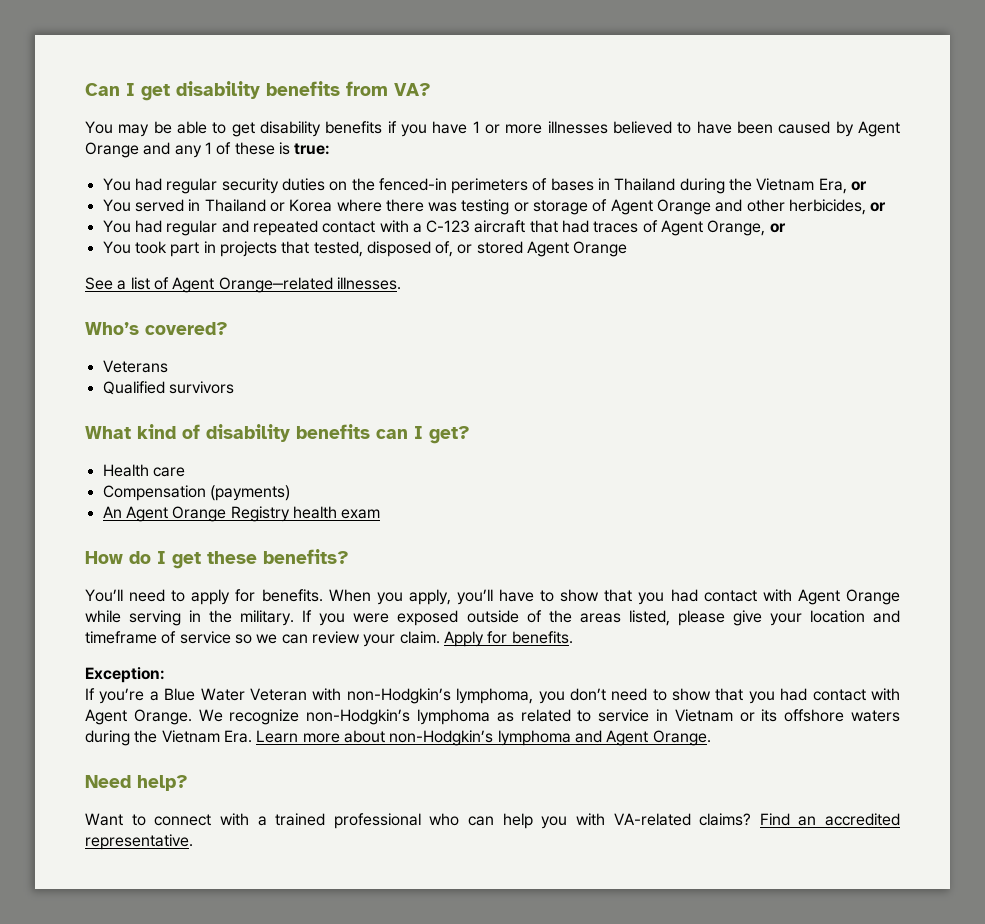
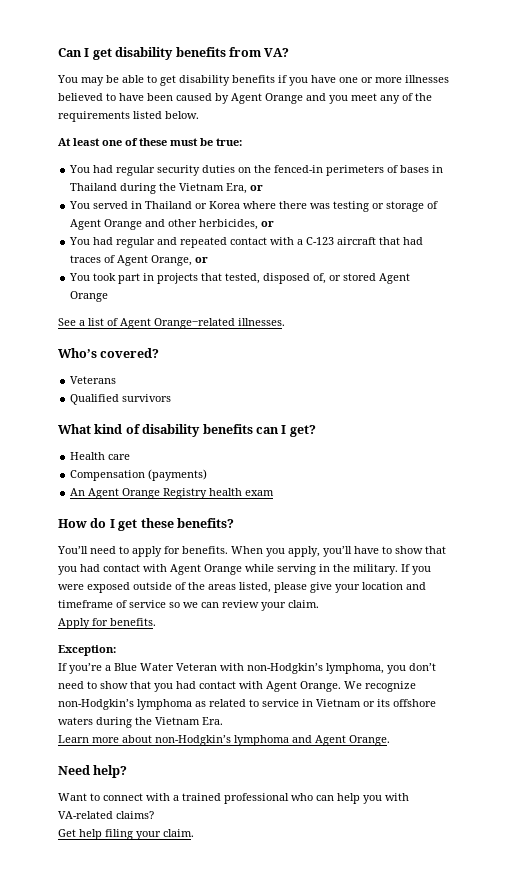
- You may be able to get disability benefits if you have 1 or more illnesses believed to have been caused by Agent Orange and any 1 of these is true:
+ You may be able to get disability benefits if you have one or more illnesses believed to have been caused by Agent Orange and you meet any of the requirements listed below.
+ At least one of these must be true:
- If you were exposed outside of the areas listed, please give your location and timeframe of service so we can review your claim. Apply for benefits.
+ If you were exposed outside of the areas listed, please give your location and timeframe of service so we can review your claim.
+ Apply for benefits.
- We recognize non-Hodgkin’s lymphoma as related to service in Vietnam or its offshore waters during the Vietnam Era. Learn more about non-Hodgkin’s lymphoma and Agent Orange.
+ We recognize non-Hodgkin’s lymphoma as related to service in Vietnam or its offshore waters during the Vietnam Era.
+ Learn more about non-Hodgkin’s lymphoma and Agent Orange.
- Want to connect with a trained professional who can help you with VA-related claims? Find an accredited representative.
+ Want to connect with a trained professional who can help you with VA-related claims?
+ Get help filing your claim.

